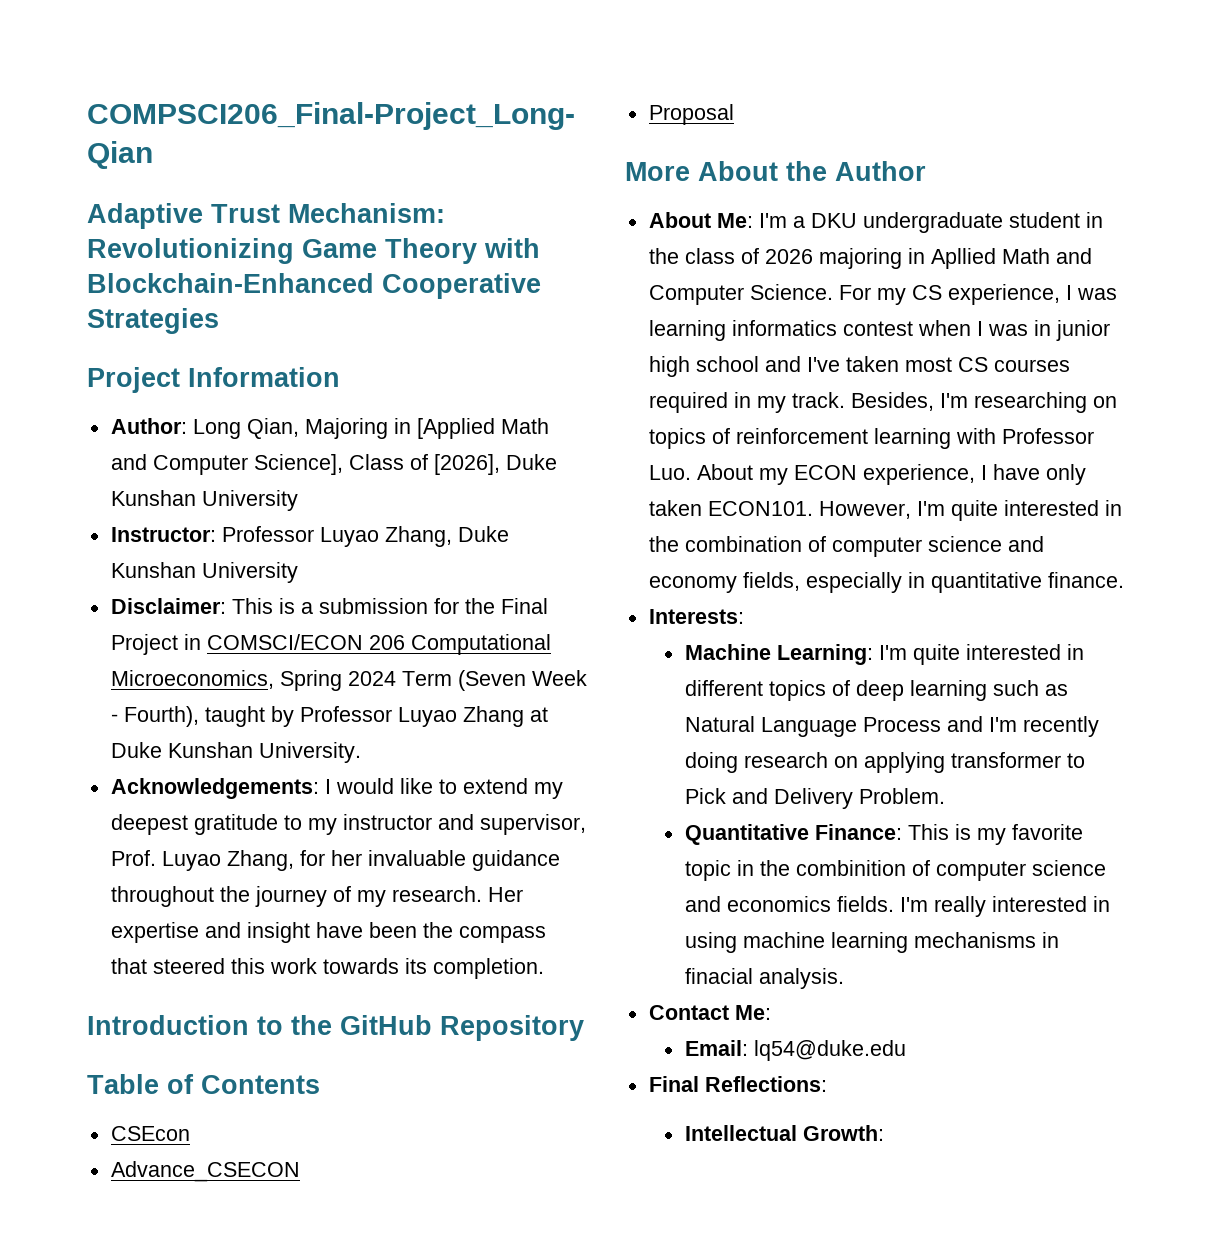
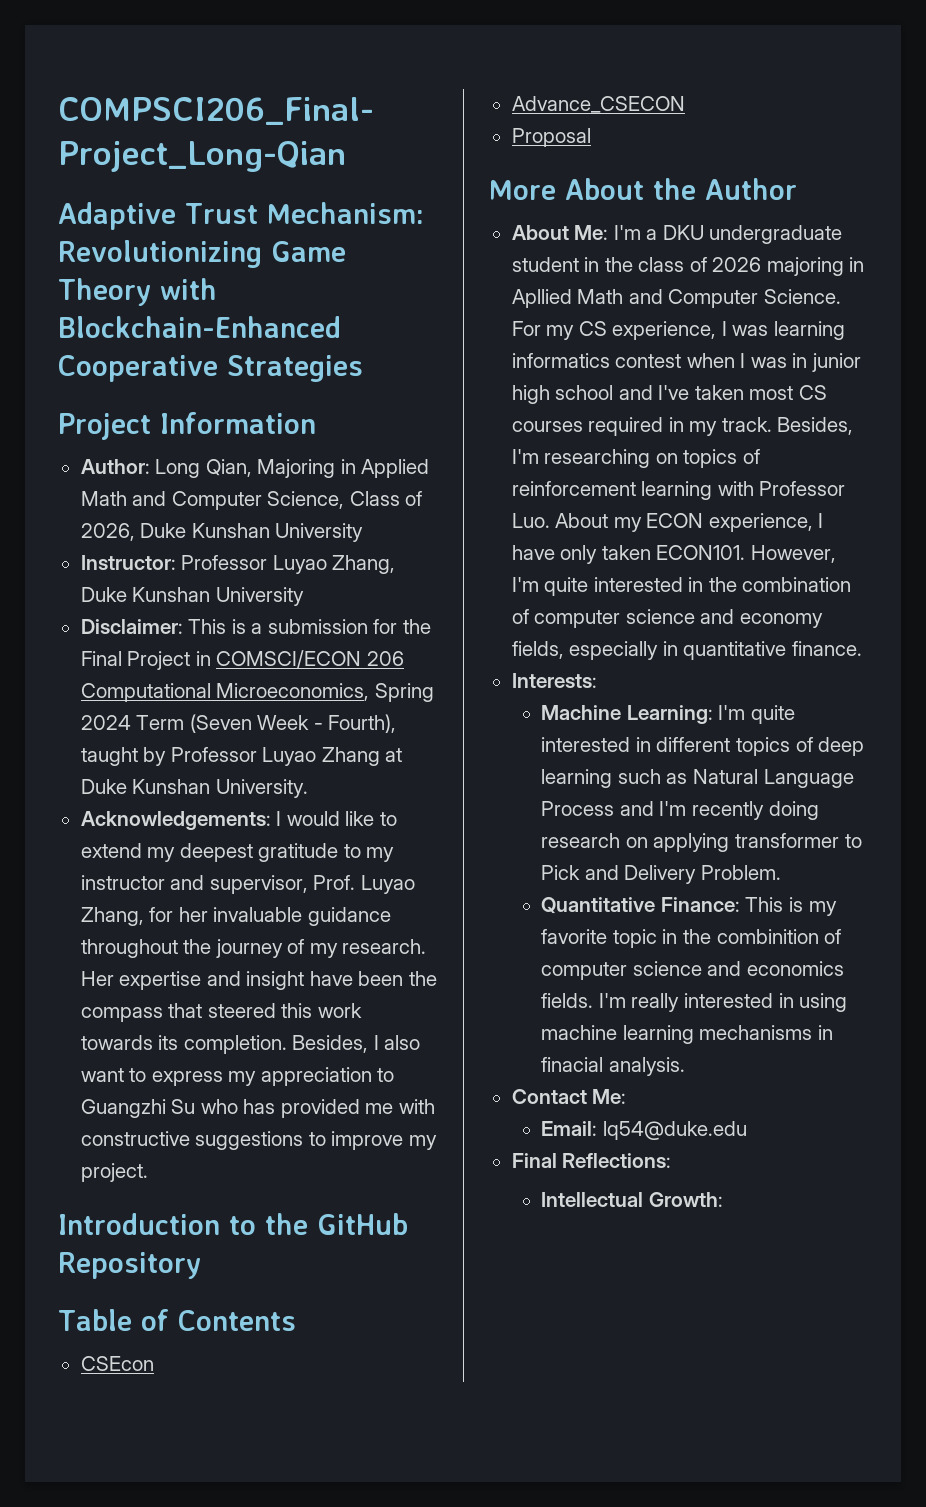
- Author: Long Qian, Majoring in [Applied Math and Computer Science], Class of [2026], Duke Kunshan University
+ Author: Long Qian, Majoring in Applied Math and Computer Science, Class of 2026, Duke Kunshan University
+ Besides, I also want to express my appreciation to Guangzhi Su who has provided me with constructive suggestions to improve my project.

